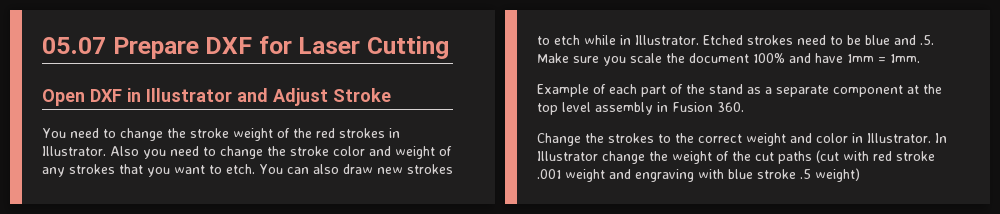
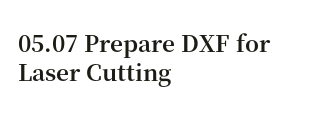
- Open DXF in Illustrator and Adjust Stroke
- You need to change the stroke weight of the red strokes in Illustrator. Also you need to change the stroke color and weight of any strokes that you want to etch. You can also draw new strokes to etch while in Illustrator. Etched strokes need to be blue and .5. Make sure you scale the document 100% and have 1mm = 1mm.
- Example of each part of the stand as a separate component at the top level assembly in Fusion 360.
- Change the strokes to the correct weight and color in Illustrator. In Illustrator change the weight of the cut paths (cut with red stroke .001 weight and engraving with blue stroke .5 weight)

